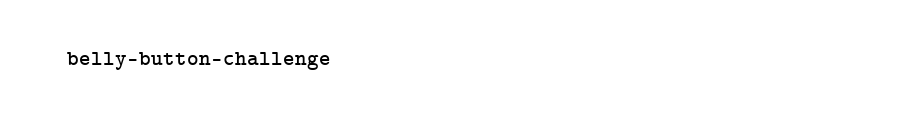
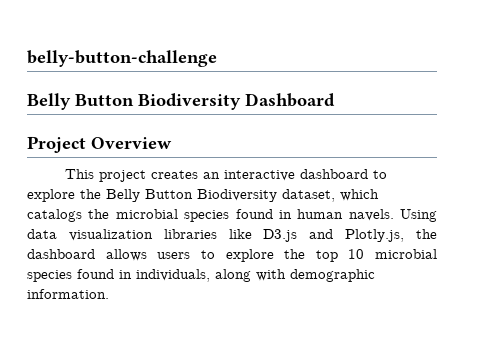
+ Belly Button Biodiversity Dashboard
+ Project Overview
+ This project creates an interactive dashboard to explore the Belly Button Biodiversity dataset, which catalogs the microbial species found in human navels. Using data visualization libraries like D3.js and Plotly.js, the dashboard allows users to explore the top 10 microbial species found in individuals, along with demographic information.

